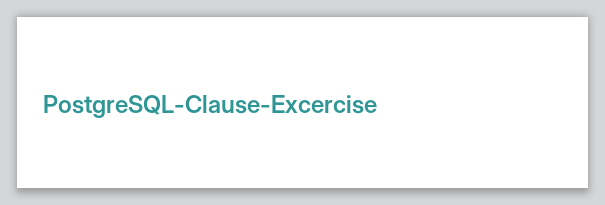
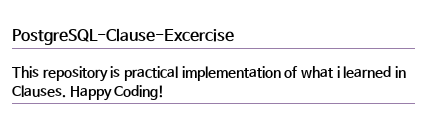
+ This repository is practical implementation of what i learned in Clauses. Happy Coding!

